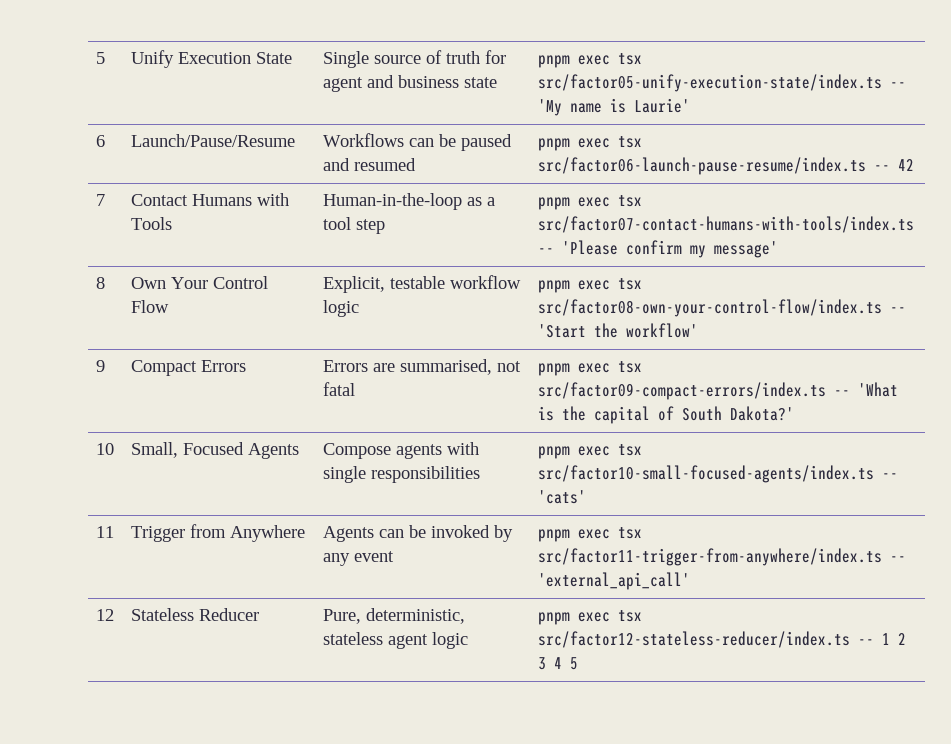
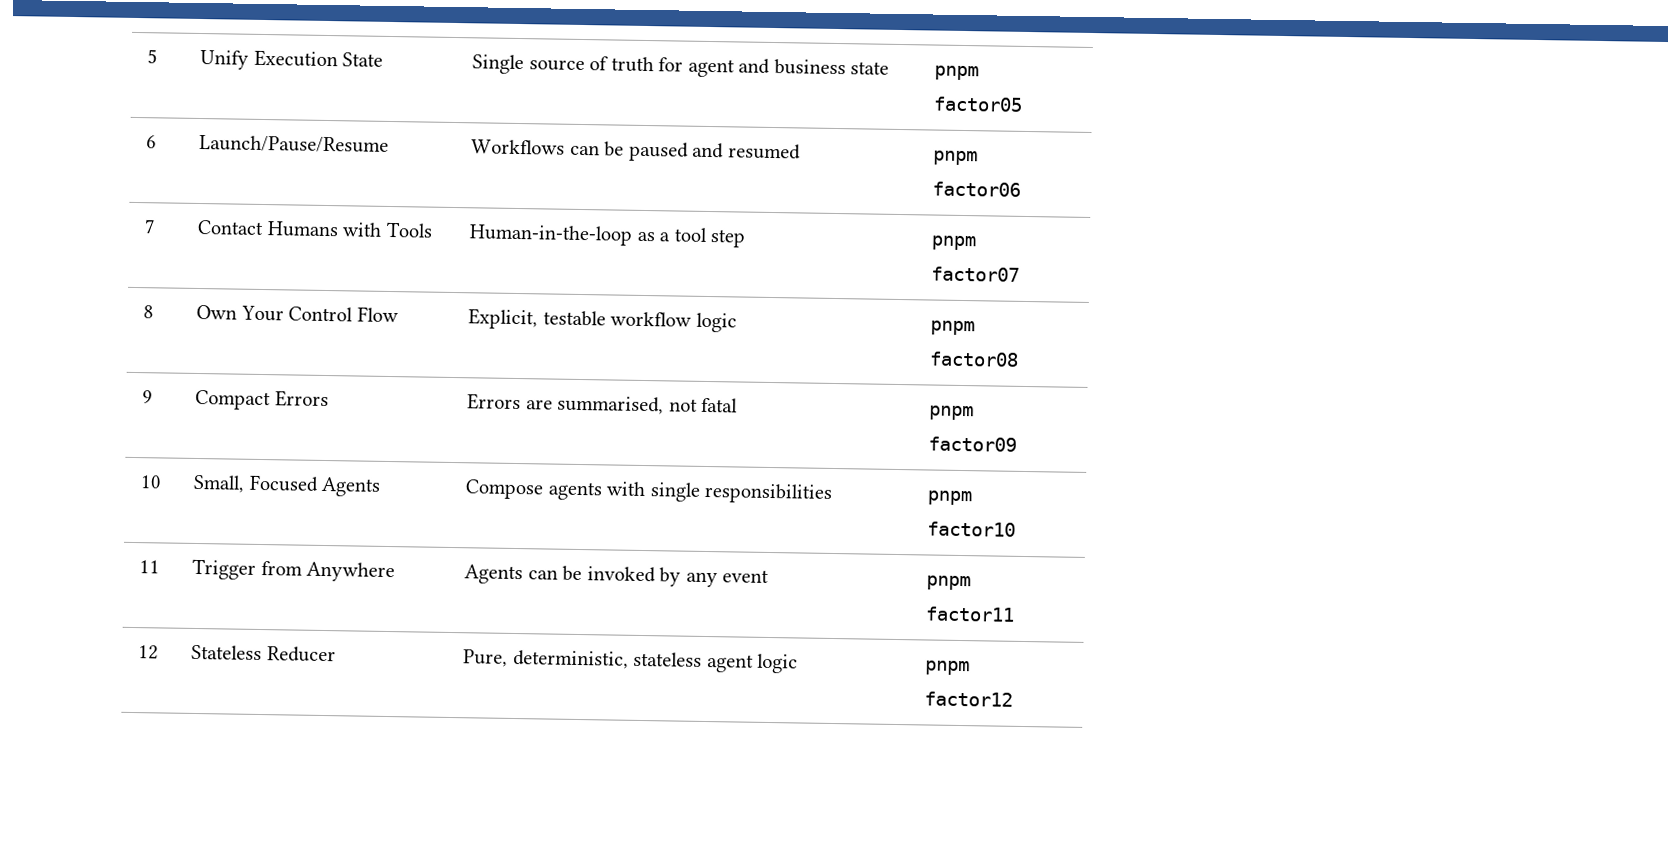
- 5 | Unify Execution State | Single source of truth for agent and business state | pnpm exec tsx src/factor05-unify-execution-state/index.ts -- 'My name is Laurie'
+ 5 | Unify Execution State | Single source of truth for agent and business state | pnpm factor05
- 6 | Launch/Pause/Resume | Workflows can be paused and resumed | pnpm exec tsx src/factor06-launch-pause-resume/index.ts -- 42
+ 6 | Launch/Pause/Resume | Workflows can be paused and resumed | pnpm factor06
- 7 | Contact Humans with Tools | Human-in-the-loop as a tool step | pnpm exec tsx src/factor07-contact-humans-with-tools/index.ts -- 'Please confirm my message'
+ 7 | Contact Humans with Tools | Human-in-the-loop as a tool step | pnpm factor07
- 8 | Own Your Control Flow | Explicit, testable workflow logic | pnpm exec tsx src/factor08-own-your-control-flow/index.ts -- 'Start the workflow'
+ 8 | Own Your Control Flow | Explicit, testable workflow logic | pnpm factor08
- 9 | Compact Errors | Errors are summarised, not fatal | pnpm exec tsx src/factor09-compact-errors/index.ts -- 'What is the capital of South Dakota?'
+ 9 | Compact Errors | Errors are summarised, not fatal | pnpm factor09
- 10 | Small, Focused Agents | Compose agents with single responsibilities | pnpm exec tsx src/factor10-small-focused-agents/index.ts -- 'cats'
+ 10 | Small, Focused Agents | Compose agents with single responsibilities | pnpm factor10
- 11 | Trigger from Anywhere | Agents can be invoked by any event | pnpm exec tsx src/factor11-trigger-from-anywhere/index.ts -- 'external_api_call'
+ 11 | Trigger from Anywhere | Agents can be invoked by any event | pnpm factor11
- 12 | Stateless Reducer | Pure, deterministic, stateless agent logic | pnpm exec tsx src/factor12-stateless-reducer/index.ts -- 1 2 3 4 5
+ 12 | Stateless Reducer | Pure, deterministic, stateless agent logic | pnpm factor12

